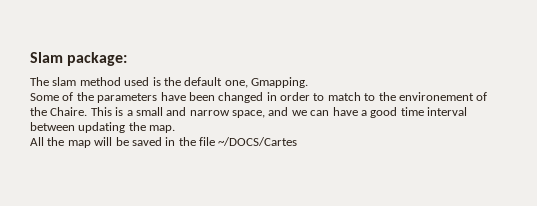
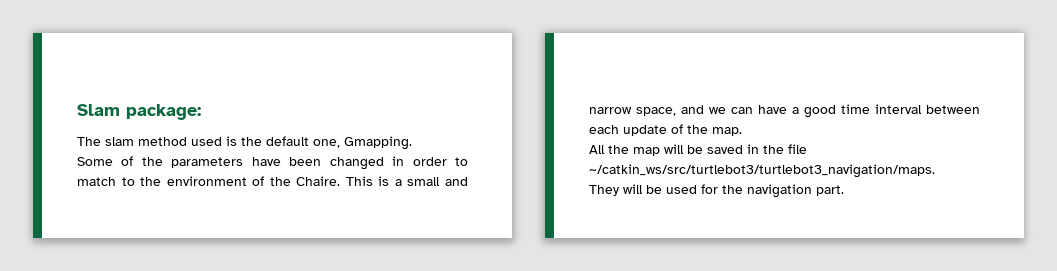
- Some of the parameters have been changed in order to match to the environement of the Chaire.
+ Some of the parameters have been changed in order to match to the environment of the Chaire.
- This is a small and narrow space, and we can have a good time interval between updating the map.
+ This is a small and narrow space, and we can have a good time interval between each update of the map.
- All the map will be saved in the file ~/DOCS/Cartes
+ All the map will be saved in the file ~/catkin_ws/src/turtlebot3/turtlebot3_navigation/maps.
+ They will be used for the navigation part.

